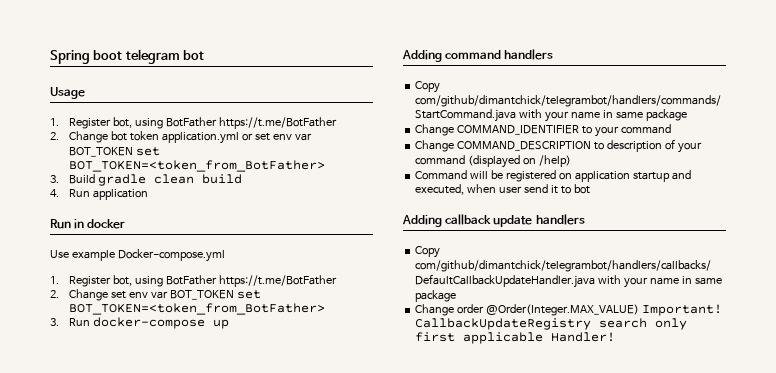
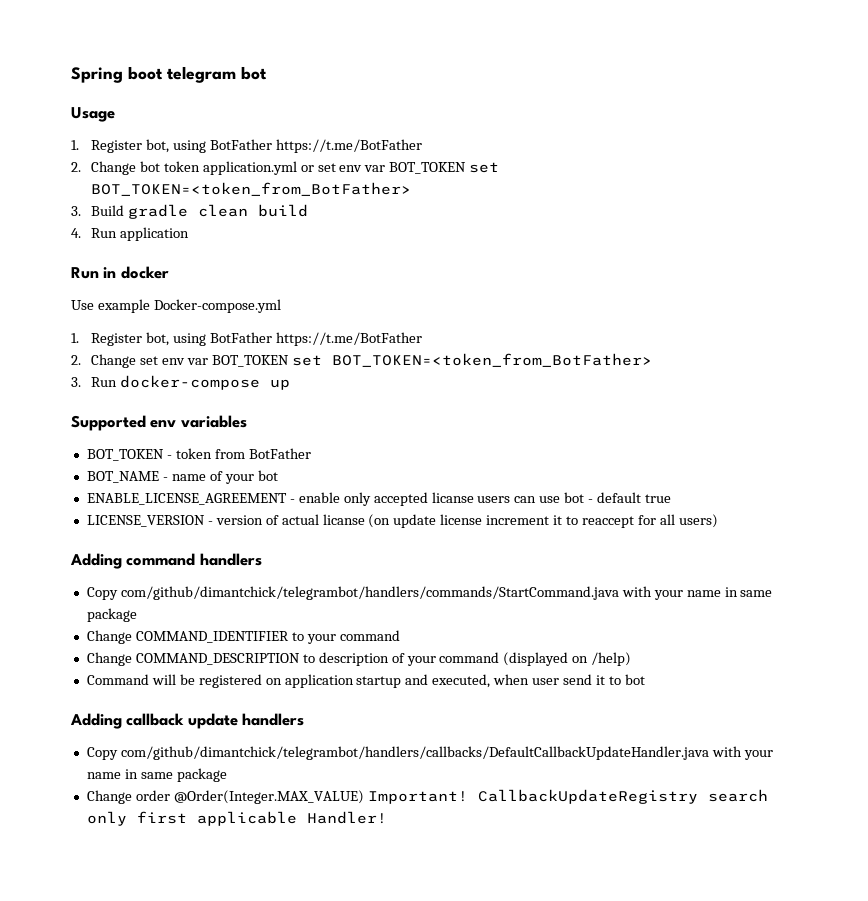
+ Supported env variables
+ BOT_TOKEN - token from BotFather
+ BOT_NAME - name of your bot
+ ENABLE_LICENSE_AGREEMENT - enable only accepted licanse users can use bot - default true
+ LICENSE_VERSION - version of actual licanse (on update license increment it to reaccept for all users)

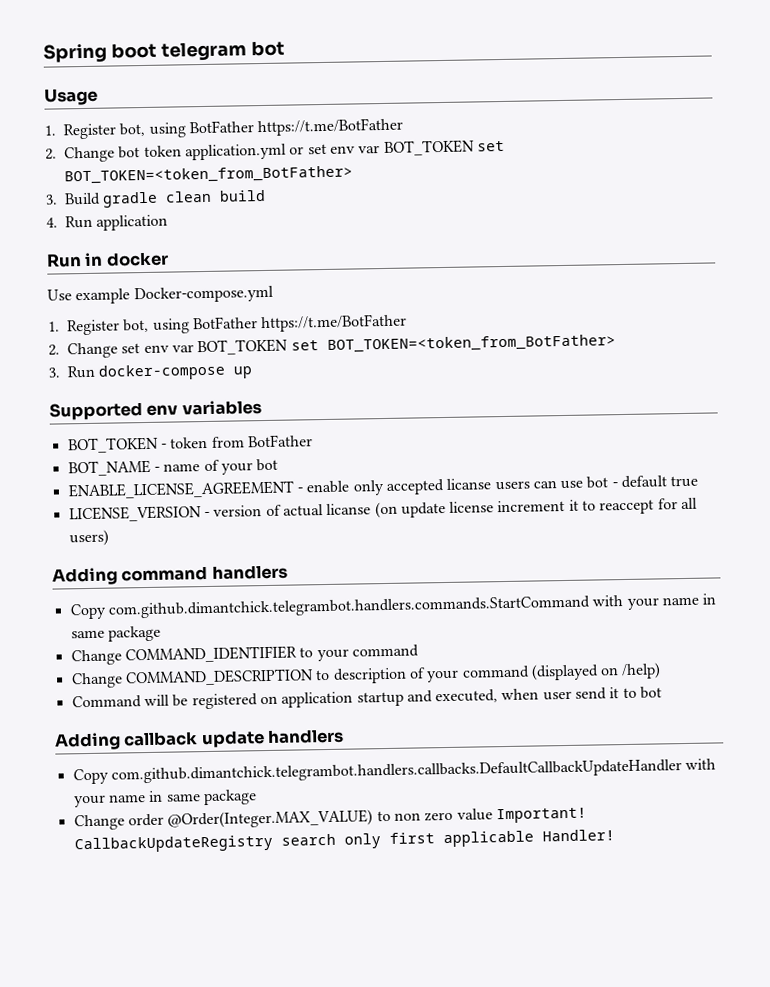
- Copy com/github/dimantchick/telegrambot/handlers/commands/StartCommand.java with your name in same package
+ Copy com.github.dimantchick.telegrambot.handlers.commands.StartCommand with your name in same package
- Copy com/github/dimantchick/telegrambot/handlers/callbacks/DefaultCallbackUpdateHandler.java with your name in same package
+ Copy com.github.dimantchick.telegrambot.handlers.callbacks.DefaultCallbackUpdateHandler with your name in same package
- Change order @Order(Integer.MAX_VALUE) Important!
+ Change order @Order(Integer.MAX_VALUE) to non zero value Important!

